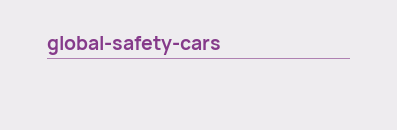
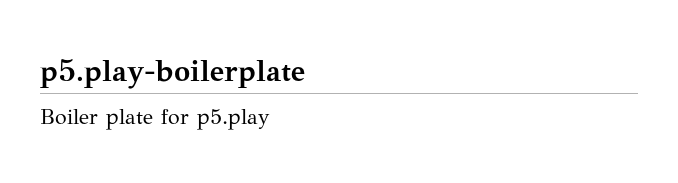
- global-safety-cars
+ p5.play-boilerplate
+ Boiler plate for p5.play

